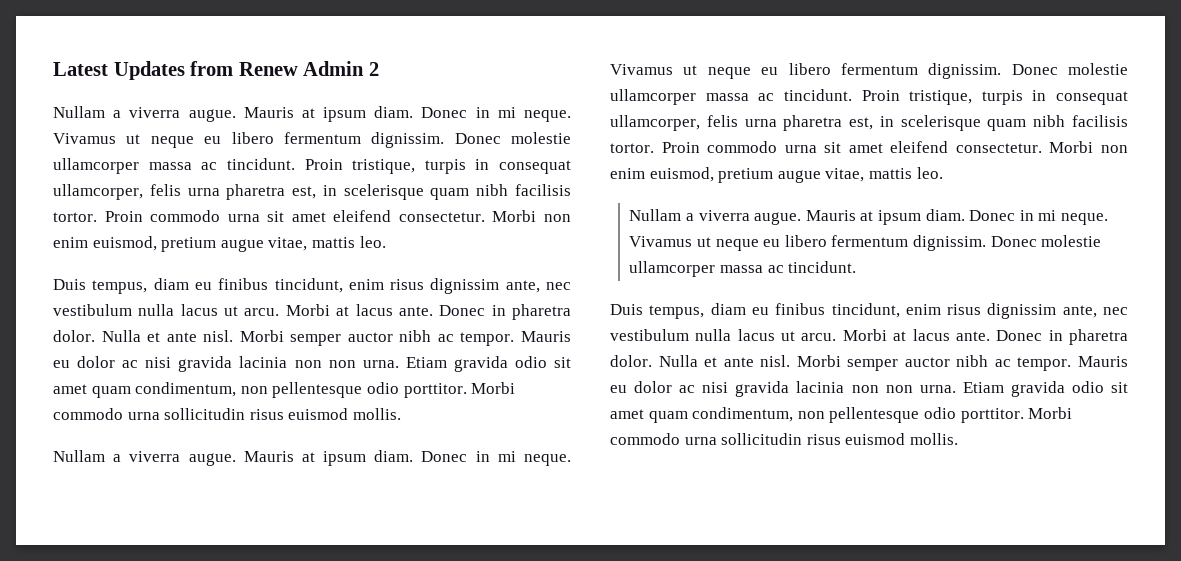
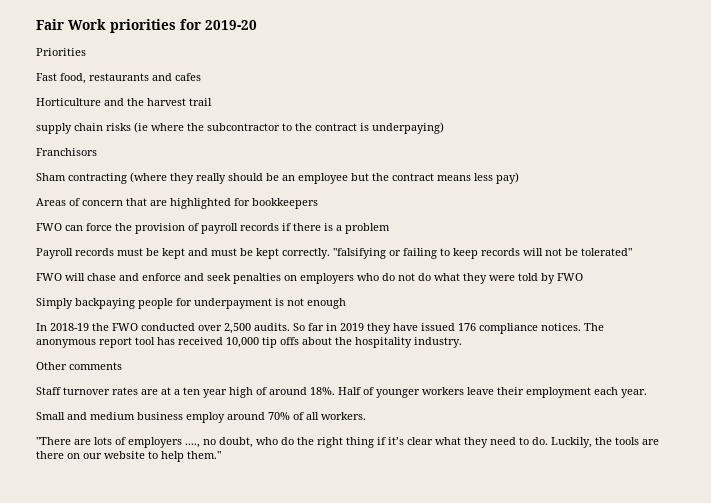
- Latest Updates from Renew Admin 2
- Nullam a viverra augue. Mauris at ipsum diam. Donec in mi neque. Vivamus ut neque eu libero fermentum dignissim. Donec molestie ullamcorper massa ac tincidunt. Proin tristique, turpis in consequat ullamcorper, felis urna pharetra est, in scelerisque quam nibh facilisis tortor. Proin commodo urna sit amet eleifend consectetur. Morbi non enim euismod, pretium augue vitae, mattis leo.
- Duis tempus, diam eu finibus tincidunt, enim risus dignissim ante, nec vestibulum nulla lacus ut arcu. Morbi at lacus ante. Donec in pharetra dolor. Nulla et ante nisl. Morbi semper auctor nibh ac tempor. Mauris eu dolor ac nisi gravida lacinia non non urna. Etiam gravida odio sit amet quam condimentum, non pellentesque odio porttitor. Morbi commodo urna sollicitudin risus euismod mollis.
- Nullam a viverra augue. Mauris at ipsum diam. Donec in mi neque. Vivamus ut neque eu libero fermentum dignissim. Donec molestie ullamcorper massa ac tincidunt. Proin tristique, turpis in consequat ullamcorper, felis urna pharetra est, in scelerisque quam nibh facilisis tortor. Proin commodo urna sit amet eleifend consectetur. Morbi non enim euismod, pretium augue vitae, mattis leo.
- Nullam a viverra augue. Mauris at ipsum diam. Donec in mi neque. Vivamus ut neque eu libero fermentum dignissim. Donec molestie ullamcorper massa ac tincidunt.
- Duis tempus, diam eu finibus tincidunt, enim risus dignissim ante, nec vestibulum nulla lacus ut arcu. Morbi at lacus ante. Donec in pharetra dolor. Nulla et ante nisl. Morbi semper auctor nibh ac tempor. Mauris eu dolor ac nisi gravida lacinia non non urna. Etiam gravida odio sit amet quam condimentum, non pellentesque odio porttitor. Morbi commodo urna sollicitudin risus euismod mollis.
+ Fair Work priorities for 2019-20
+ Priorities
+ Fast food, restaurants and cafes
+ Horticulture and the harvest trail
+ supply chain risks (ie where the subcontractor to the contract is underpaying)
+ Franchisors
+ Sham contracting (where they really should be an employee but the contract means less pay)
+ Areas of concern that are highlighted for bookkeepers
+ FWO can force the provision of payroll records if there is a problem
+ Payroll records must be kept and must be kept correctly. "falsifying or failing to keep records will not be tolerated"
+ FWO will chase and enforce and seek penalties on employers who do not do what they were told by FWO
+ Simply backpaying people for underpayment is not enough
+ In 2018-19 the FWO conducted over 2,500 audits. So far in 2019 they have issued 176 compliance notices. The anonymous report tool has received 10,000 tip offs about the hospitality industry.
+ Other comments
+ Staff turnover rates are at a ten year high of around 18%. Half of younger workers leave their employment each year.
+ Small and medium business employ around 70% of all workers.
+ "There are lots of employers ...., no doubt, who do the right thing if it’s clear what they need to do. Luckily, the tools are there on our website to help them."

